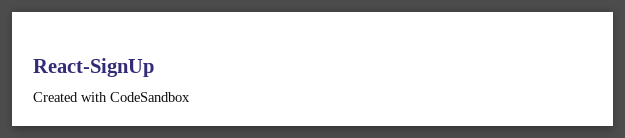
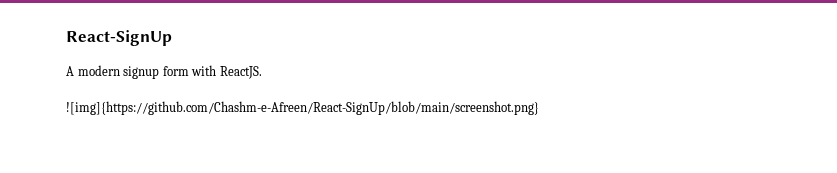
- Created with CodeSandbox
+ A modern signup form with ReactJS.
+ ![img]{https://github.com/Chashm-e-Afreen/React-SignUp/blob/main/screenshot.png}

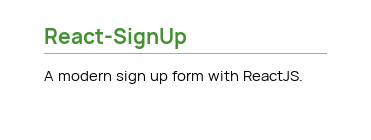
- A modern signup form with ReactJS.
+ A modern sign up form with ReactJS.
- ![img]{https://github.com/Chashm-e-Afreen/React-SignUp/blob/main/screenshot.png}

